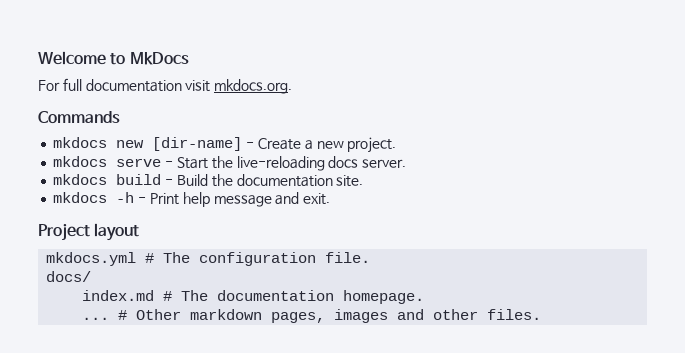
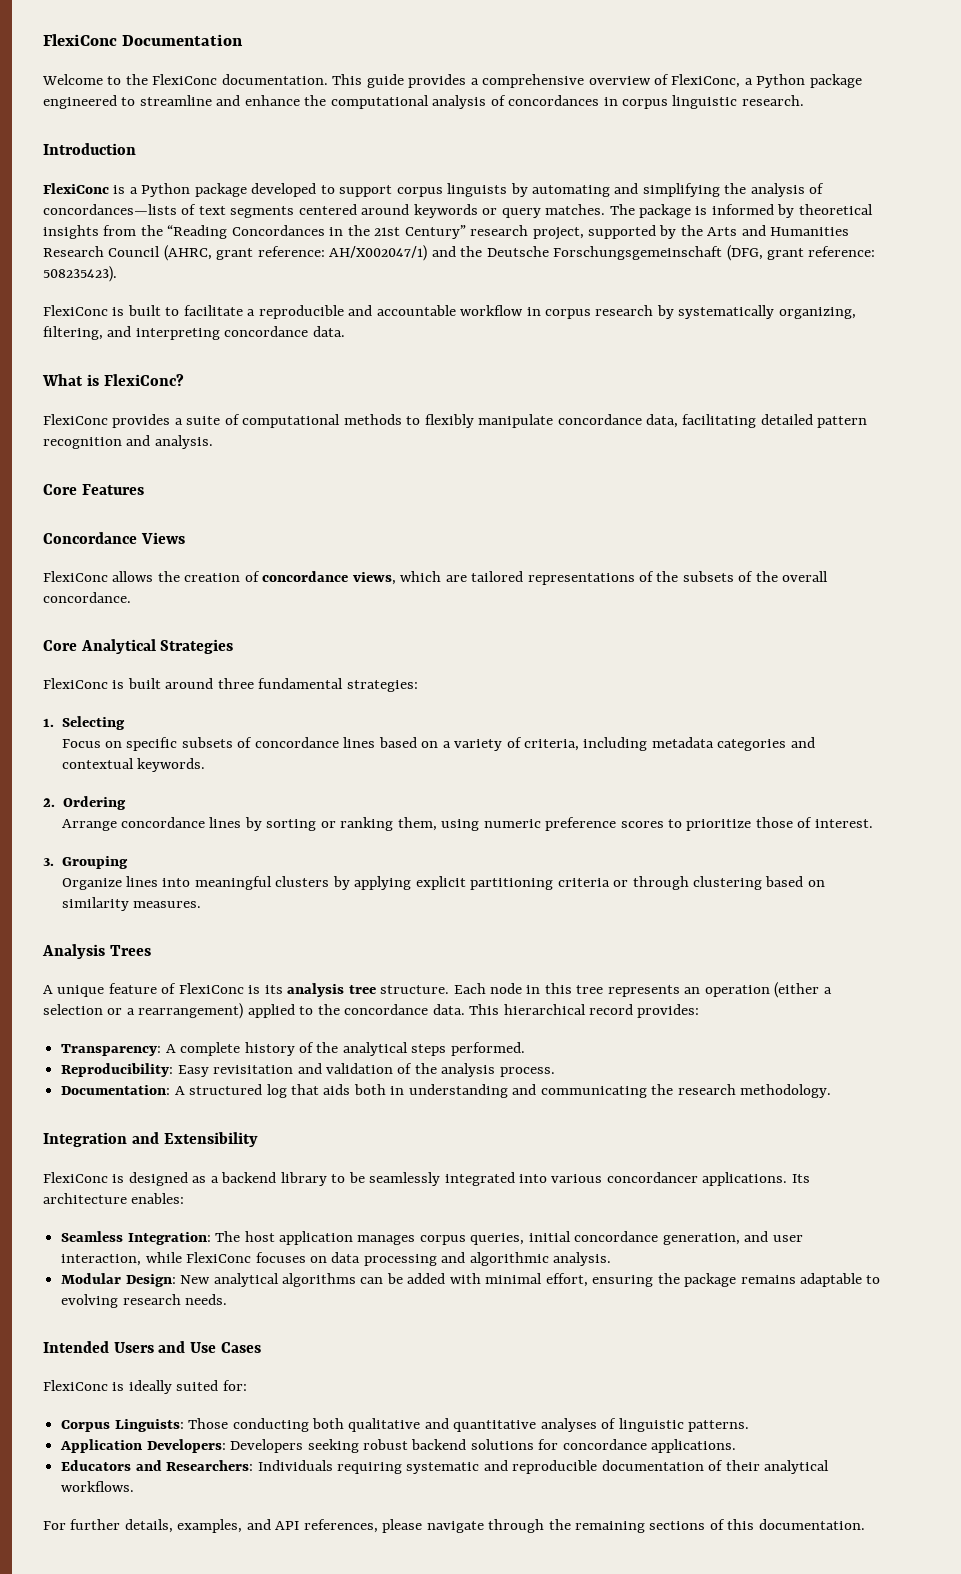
- Welcome to MkDocs
- For full documentation visit mkdocs.org.
- Commands
- mkdocs new [dir-name] - Create a new project.
- mkdocs serve - Start the live-reloading docs server.
- mkdocs build - Build the documentation site.
- mkdocs -h - Print help message and exit.
- Project layout
- mkdocs.yml # The configuration file.
- docs/
- index.md # The documentation homepage.
- ... # Other markdown pages, images and other files.
+ FlexiConc Documentation
+ Welcome to the FlexiConc documentation. This guide provides a comprehensive overview of FlexiConc, a Python package engineered to streamline and enhance the computational analysis of concordances in corpus linguistic research.
+ Introduction
+ FlexiConc is a Python package developed to support corpus linguists by automating and simplifying the analysis of concordances—lists of text segments centered around keywords or query matches. The package is informed by theoretical insights from the “Reading Concordances in the 21st Century” research project, supported by the Arts and Humanities Research Council (AHRC, grant reference: AH/X002047/1) and the Deutsche Forschungsgemeinschaft (DFG, grant reference: 508235423).
+ FlexiConc is built to facilitate a reproducible and accountable workflow in corpus research by systematically organizing, filtering, and interpreting concordance data.
+ What is FlexiConc?
+ FlexiConc provides a suite of computational methods to flexibly manipulate concordance data, facilitating detailed pattern recognition and analysis.
+ Core Features
+ Concordance Views
+ FlexiConc allows the creation of concordance views, which are tailored representations of the subsets of the overall concordance.
+ Core Analytical Strategies
+ FlexiConc is built around three fundamental strategies:
+ 1. Selecting
+ Focus on specific subsets of concordance lines based on a variety of criteria, including metadata categories and contextual keywords.
+ 2. Ordering
+ Arrange concordance lines by sorting or ranking them, using numeric preference scores to prioritize those of interest.
+ 3. Grouping
+ Organize lines into meaningful clusters by applying explicit partitioning criteria or through clustering based on similarity measures.
+ Analysis Trees
+ A unique feature of FlexiConc is its analysis tree structure. Each node in this tree represents an operation (either a selection or a rearrangement) applied to the concordance data. This hierarchical record provides:
+ Transparency: A complete history of the analytical steps performed.
+ Reproducibility: Easy revisitation and validation of the analysis process.
+ Documentation: A structured log that aids both in understanding and communicating the research methodology.
+ Integration and Extensibility
+ FlexiConc is designed as a backend library to be seamlessly integrated into various concordancer applications. Its architecture enables:
+ Seamless Integration: The host application manages corpus queries, initial concordance generation, and user interaction, while FlexiConc focuses on data processing and algorithmic analysis.
+ Modular Design: New analytical algorithms can be added with minimal effort, ensuring the package remains adaptable to evolving research needs.
+ Intended Users and Use Cases
+ FlexiConc is ideally suited for:
+ Corpus Linguists: Those conducting both qualitative and quantitative analyses of linguistic patterns.
+ Application Developers: Developers seeking robust backend solutions for concordance applications.
+ Educators and Researchers: Individuals requiring systematic and reproducible documentation of their analytical workflows.
+ For further details, examples, and API references, please navigate through the remaining sections of this documentation.

